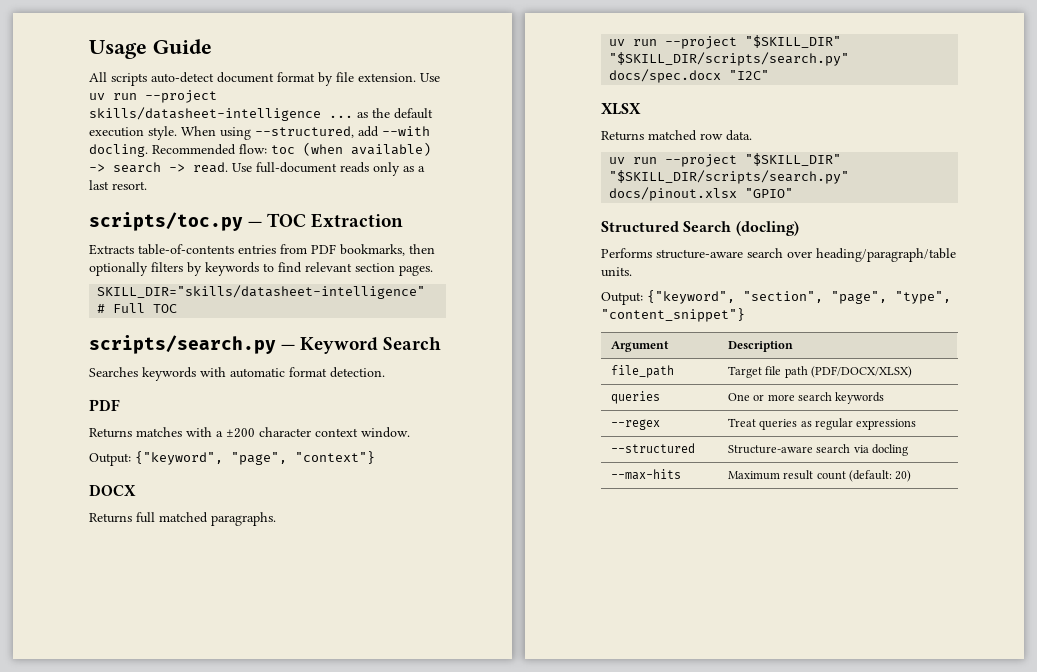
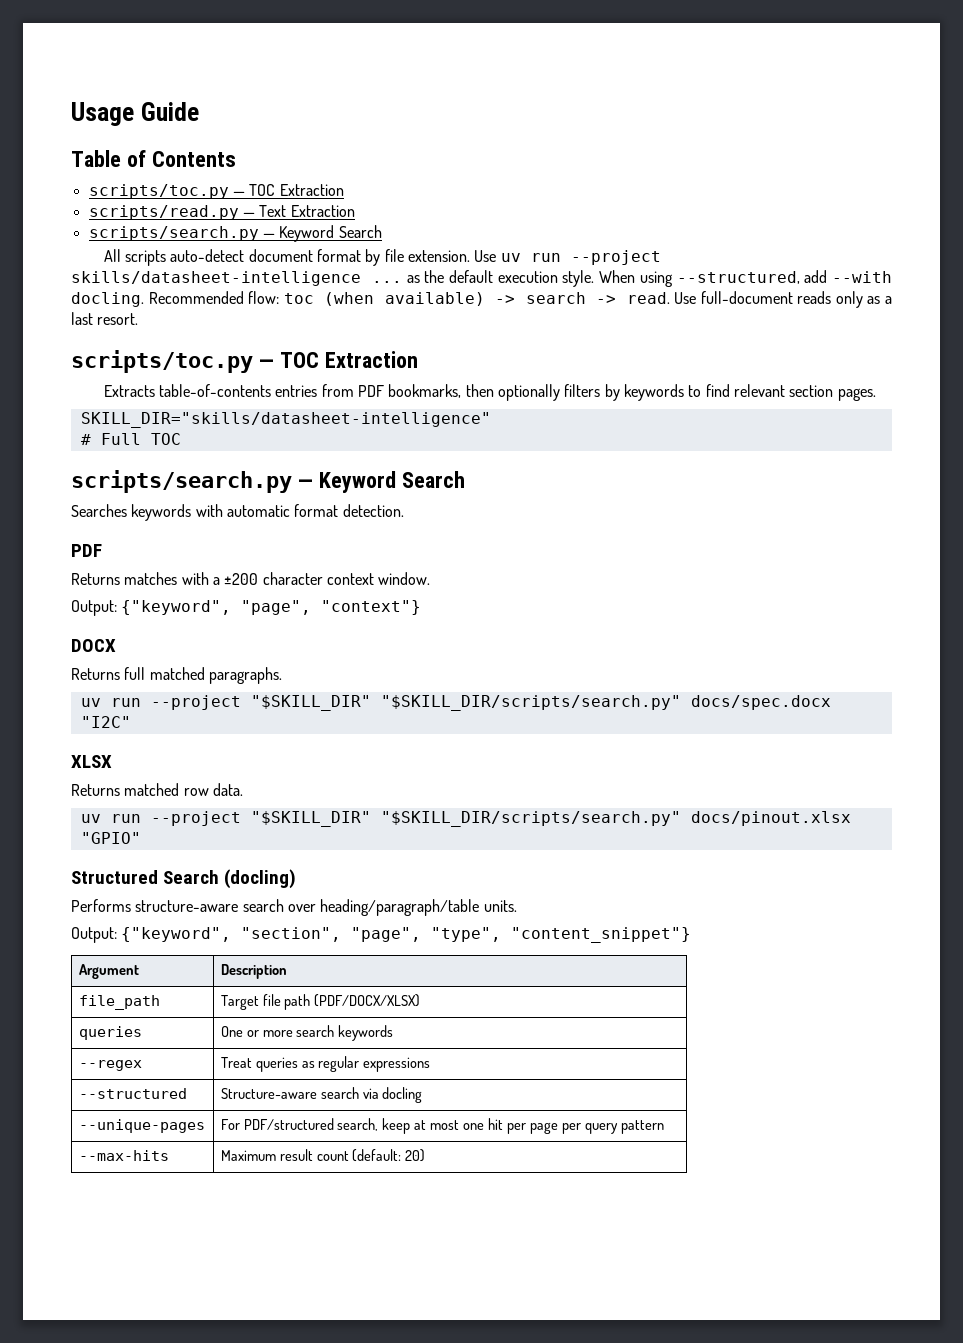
+ Table of Contents
+ scripts/toc.py — TOC Extraction
+ scripts/read.py — Text Extraction
+ scripts/search.py — Keyword Search
+ --unique-pages | For PDF/structured search, keep at most one hit per page per query pattern

